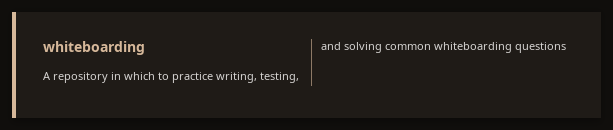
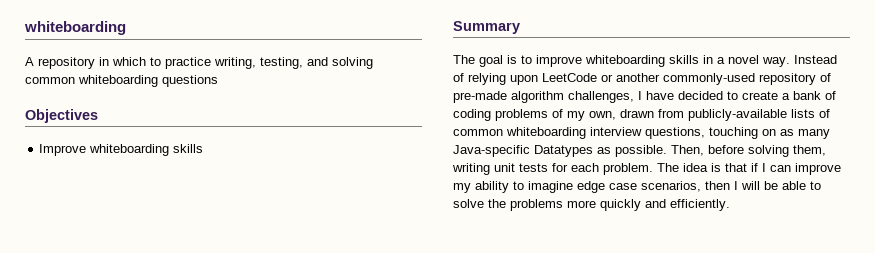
+ Objectives
+ Improve whiteboarding skills
+ Summary
+ The goal is to improve whiteboarding skills in a novel way. Instead of relying upon LeetCode or another commonly-used repository of pre-made algorithm challenges, I have decided to create a bank of coding problems of my own, drawn from publicly-available lists of common whiteboarding interview questions, touching on as many Java-specific Datatypes as possible. Then, before solving them, writing unit tests for each problem. The idea is that if I can improve my ability to imagine edge case scenarios, then I will be able to solve the problems more quickly and efficiently.

